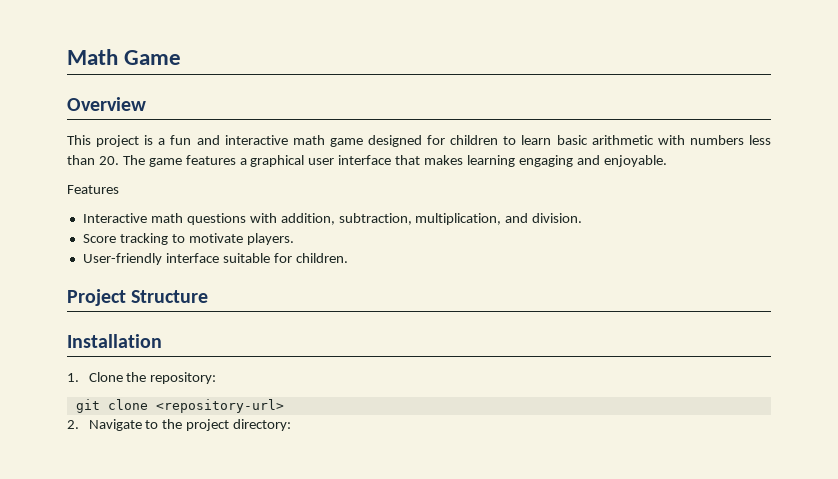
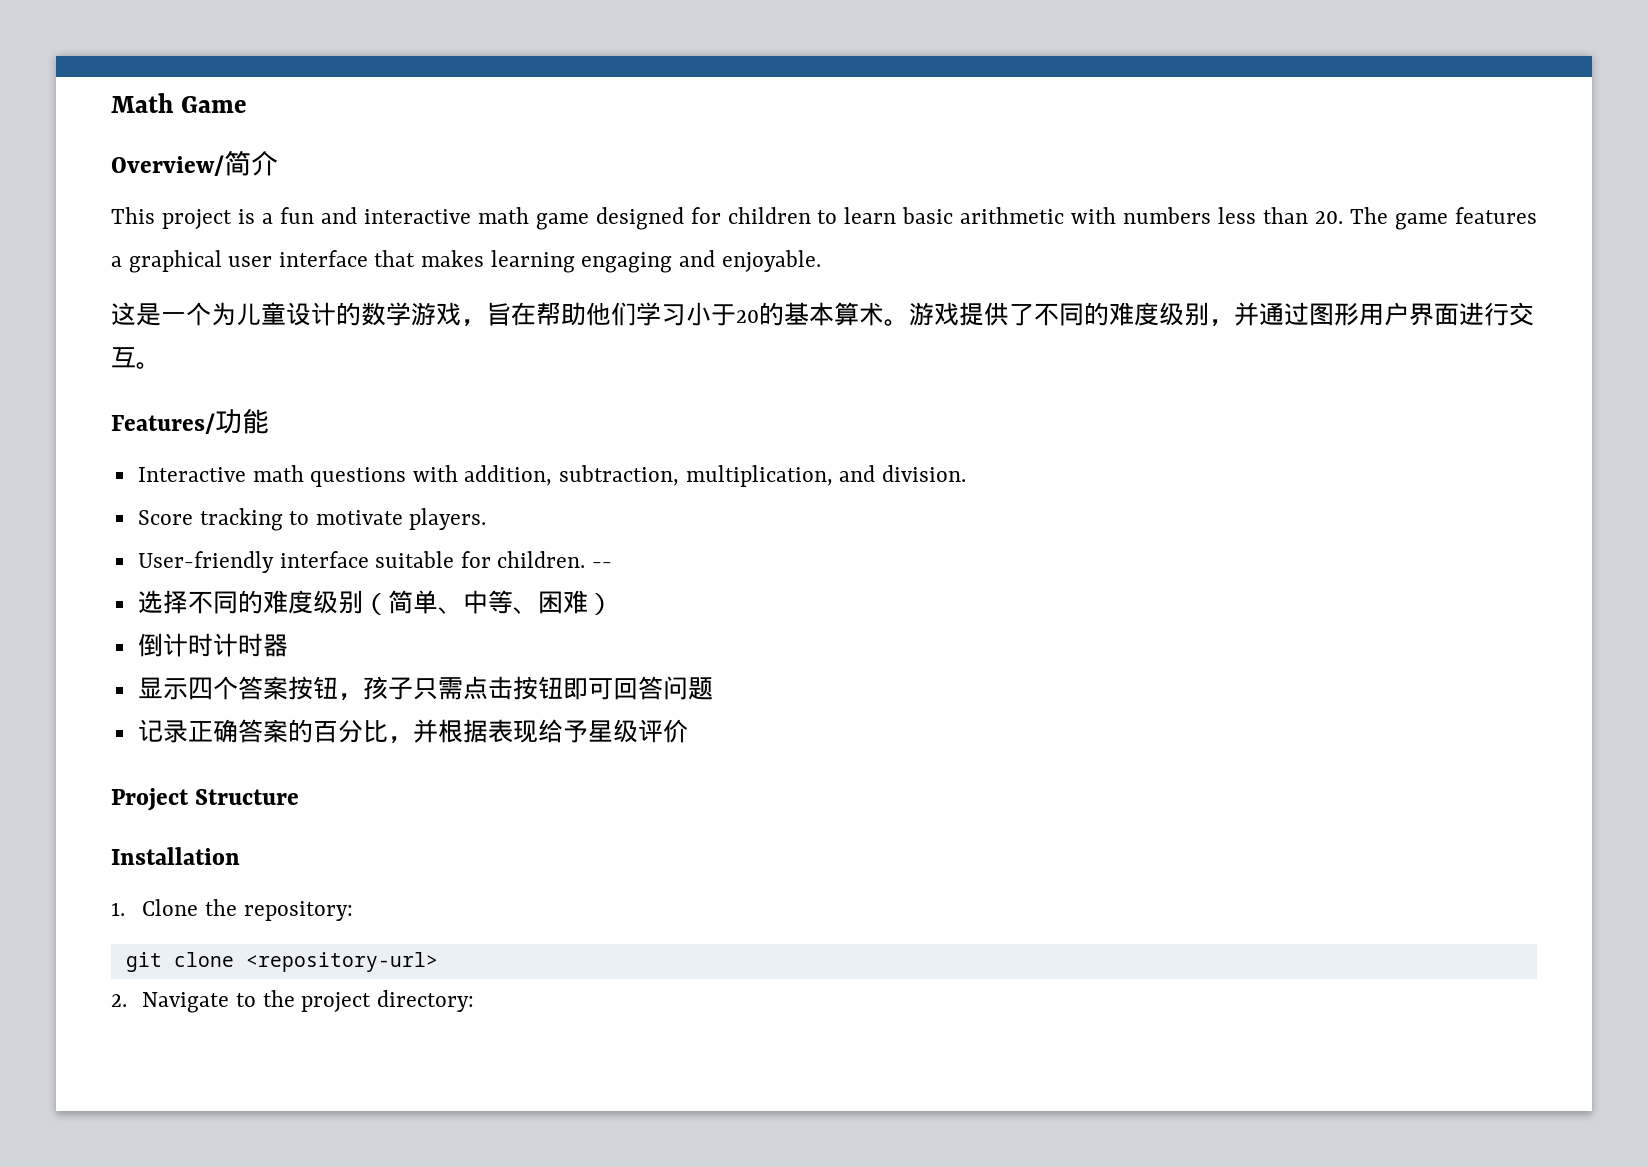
- Overview
+ Overview/简介
- Features
+ 这是一个为儿童设计的数学游戏，旨在帮助他们学习小于20的基本算术。游戏提供了不同的难度级别，并通过图形用户界面进行交互。
+ Features/功能
+ --
+ 选择不同的难度级别（简单、中等、困难）
+ 倒计时计时器
+ 显示四个答案按钮，孩子只需点击按钮即可回答问题
+ 记录正确答案的百分比，并根据表现给予星级评价

